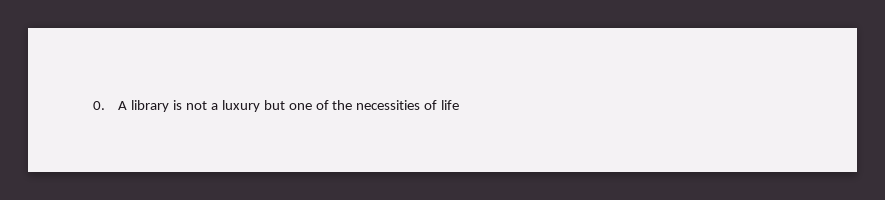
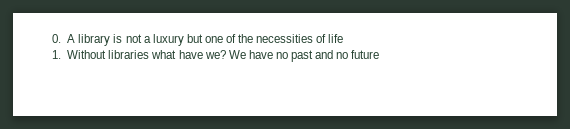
+ 1. Without libraries what have we? We have no past and no future

